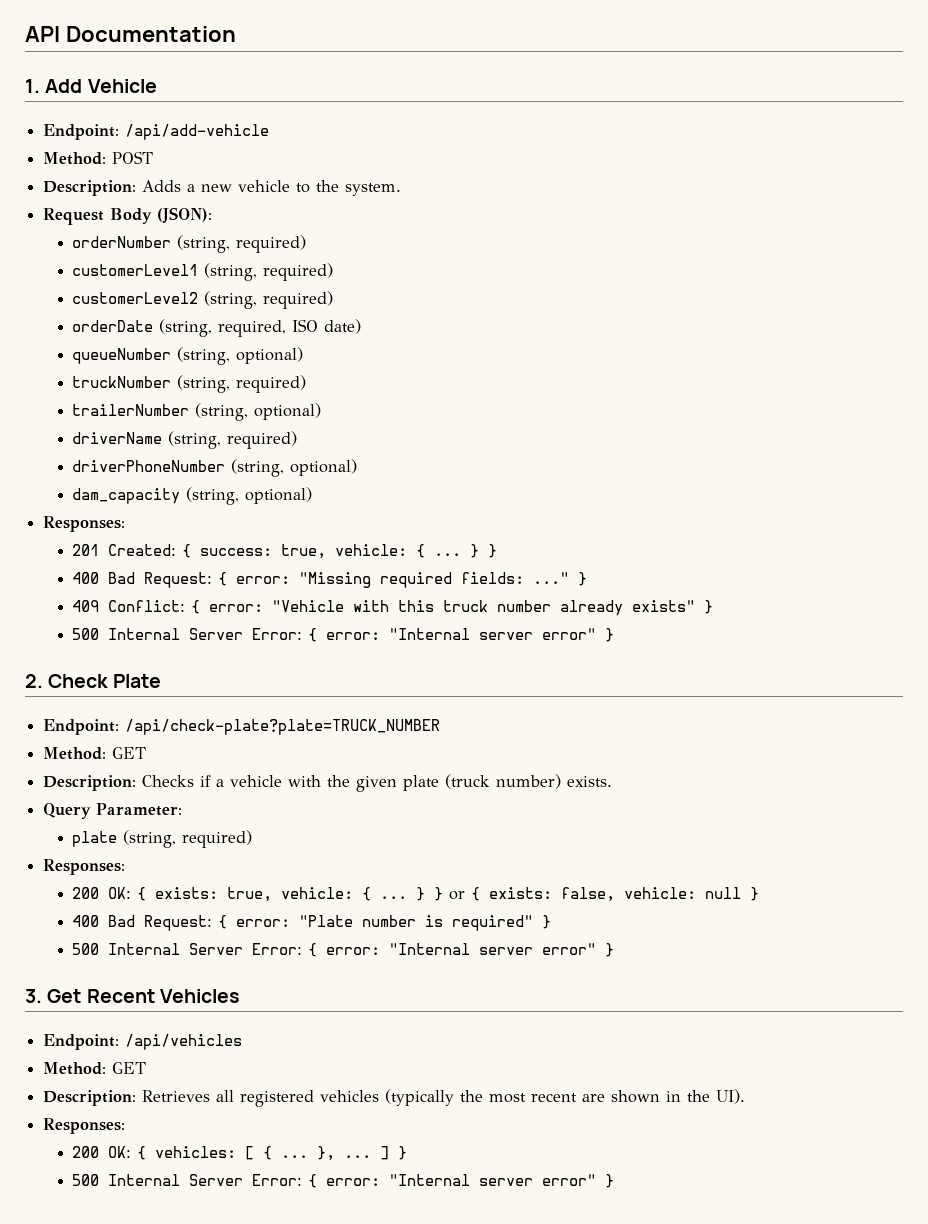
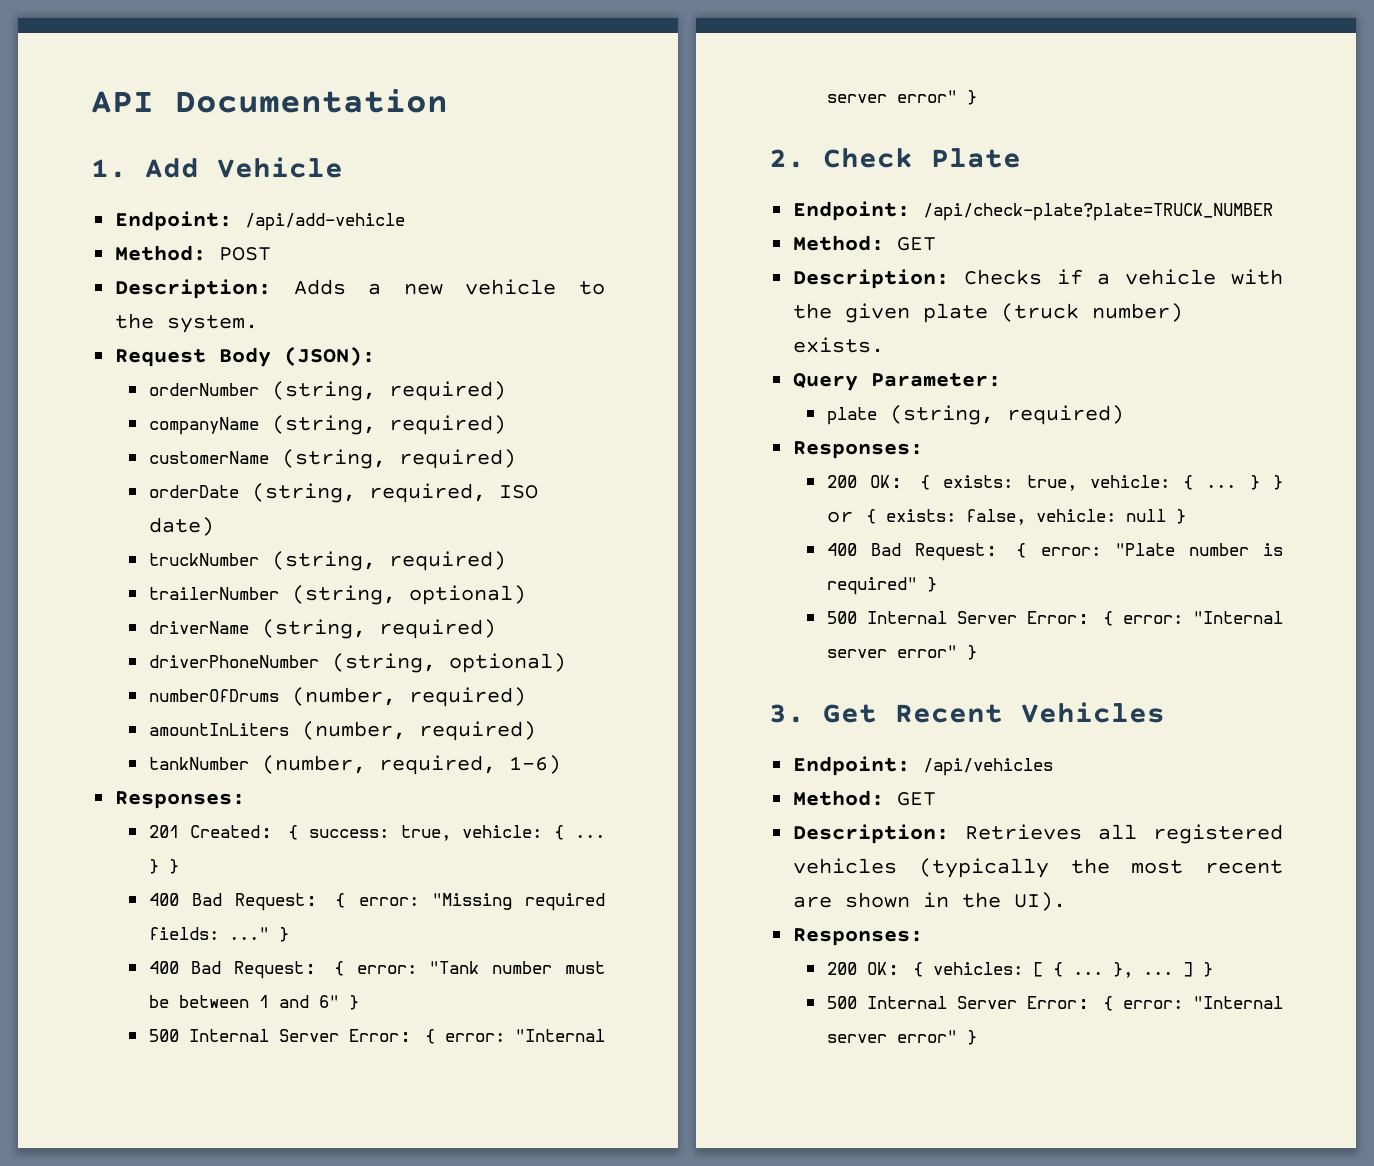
- customerLevel1 (string, required)
- customerLevel2 (string, required)
+ companyName (string, required)
+ customerName (string, required)
- queueNumber (string, optional)
- dam_capacity (string, optional)
+ numberOfDrums (number, required)
+ amountInLiters (number, required)
+ tankNumber (number, required, 1-6)
- 409 Conflict: { error: "Vehicle with this truck number already exists" }
+ 400 Bad Request: { error: "Tank number must be between 1 and 6" }

